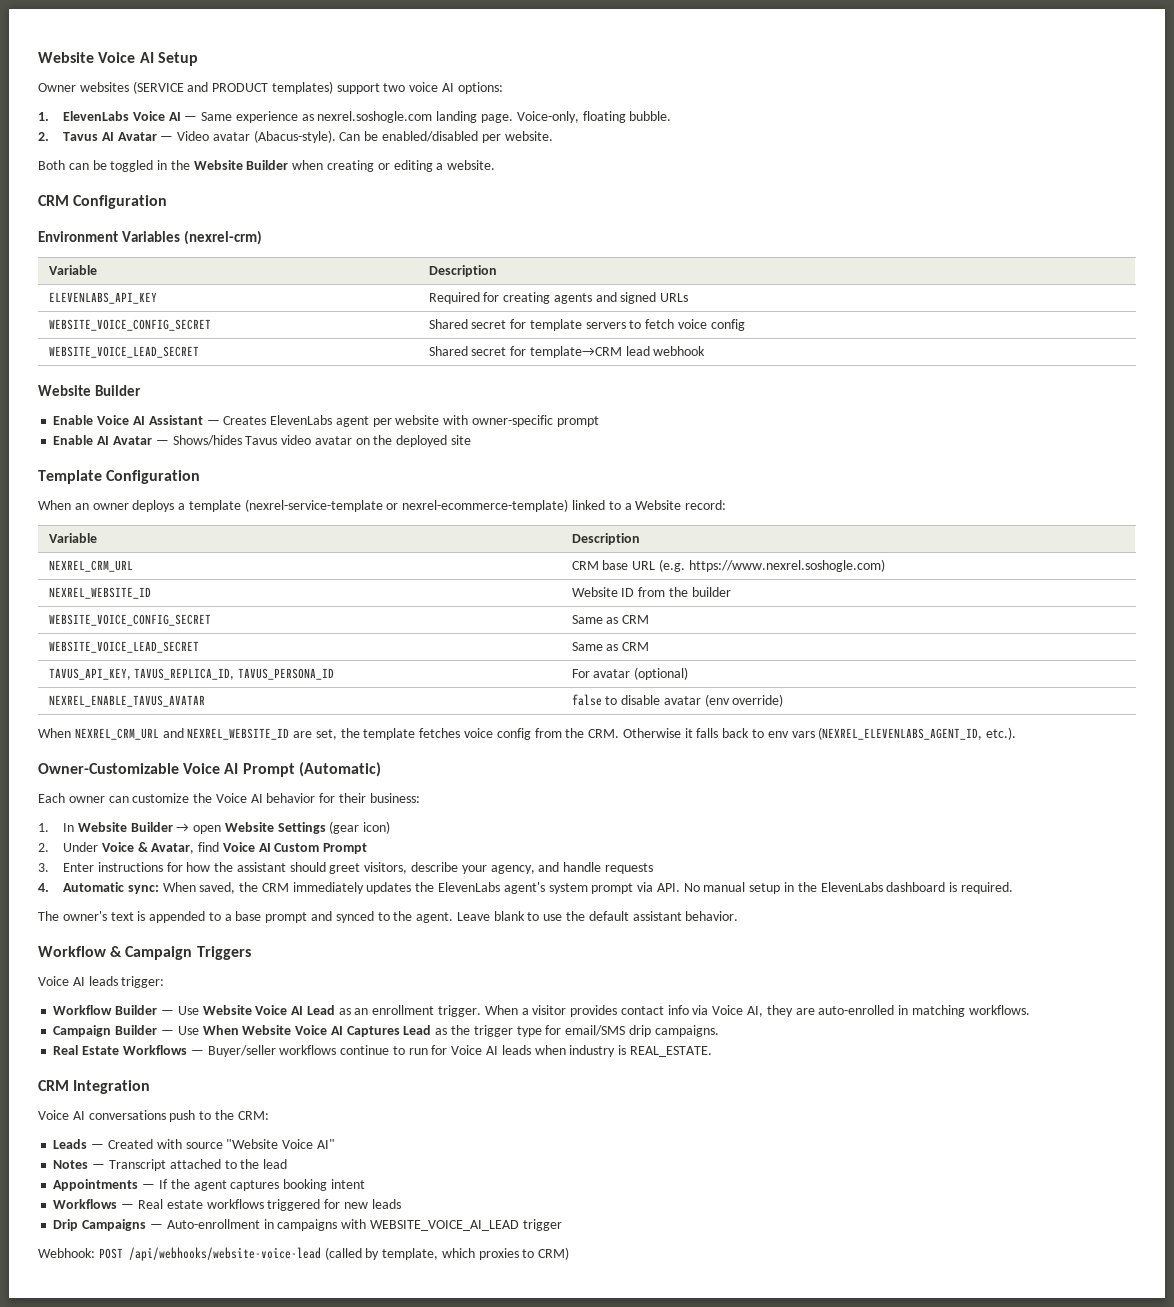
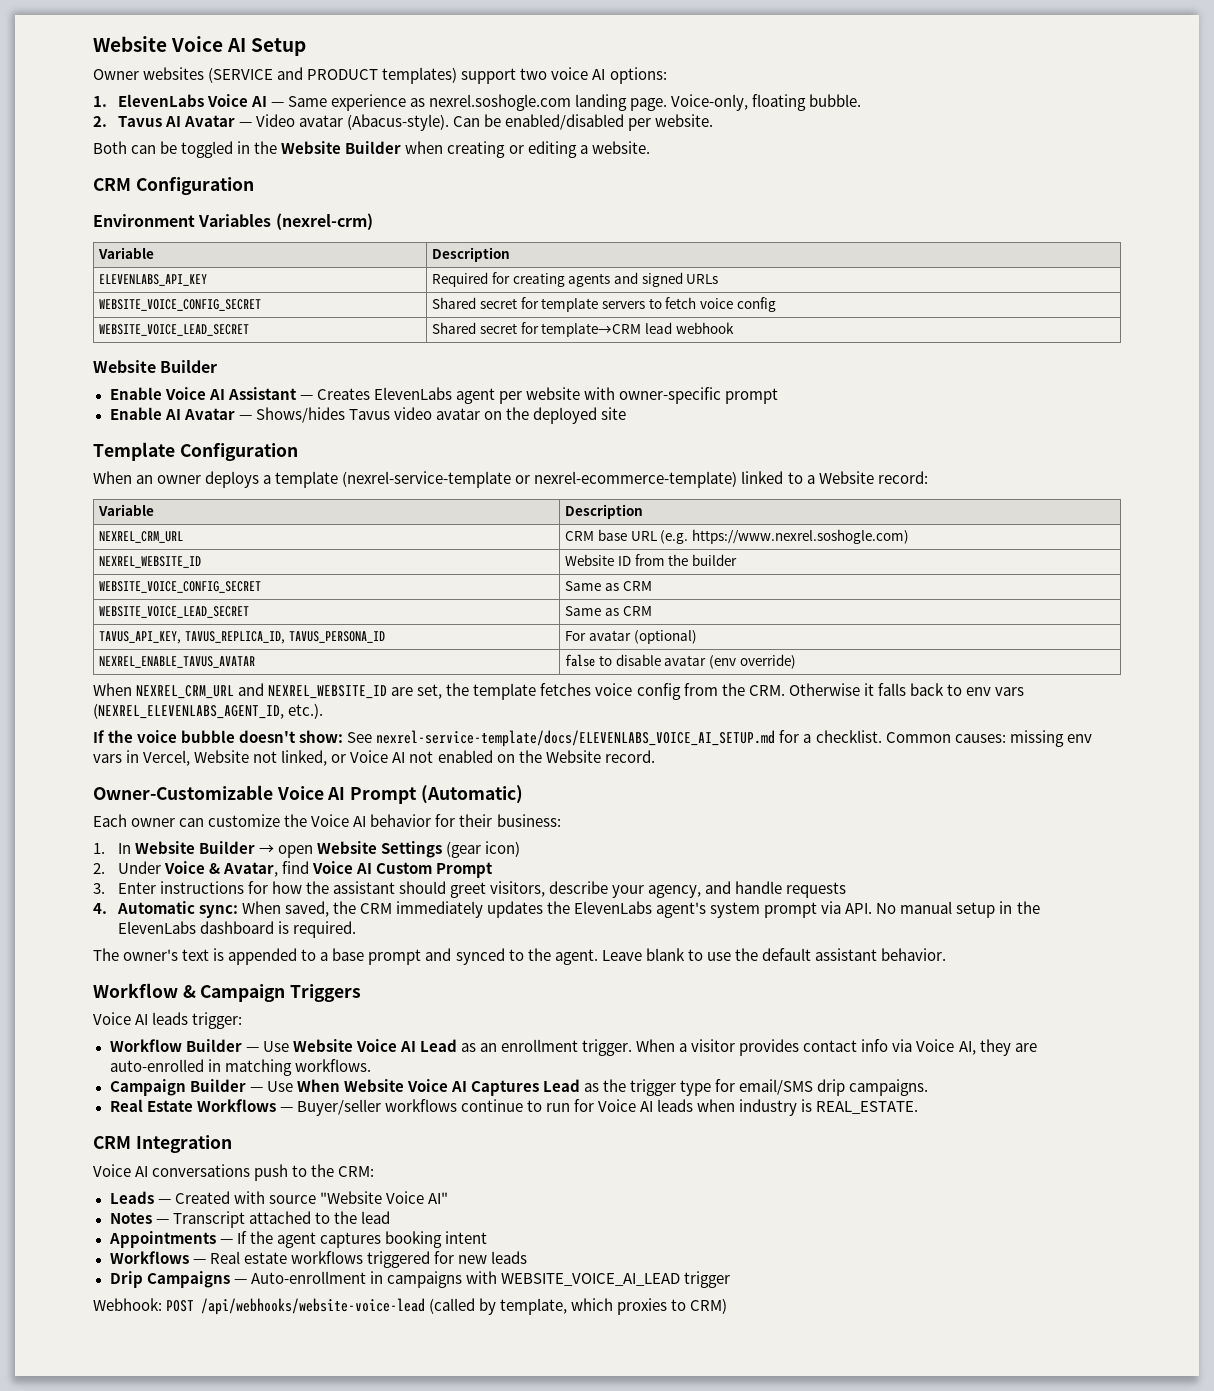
+ If the voice bubble doesn't show: See nexrel-service-template/docs/ELEVENLABS_VOICE_AI_SETUP.md for a checklist. Common causes: missing env vars in Vercel, Website not linked, or Voice AI not enabled on the Website record.

